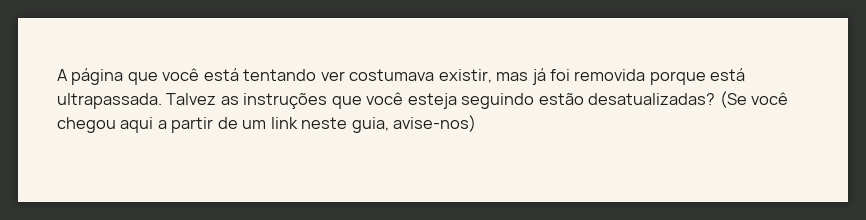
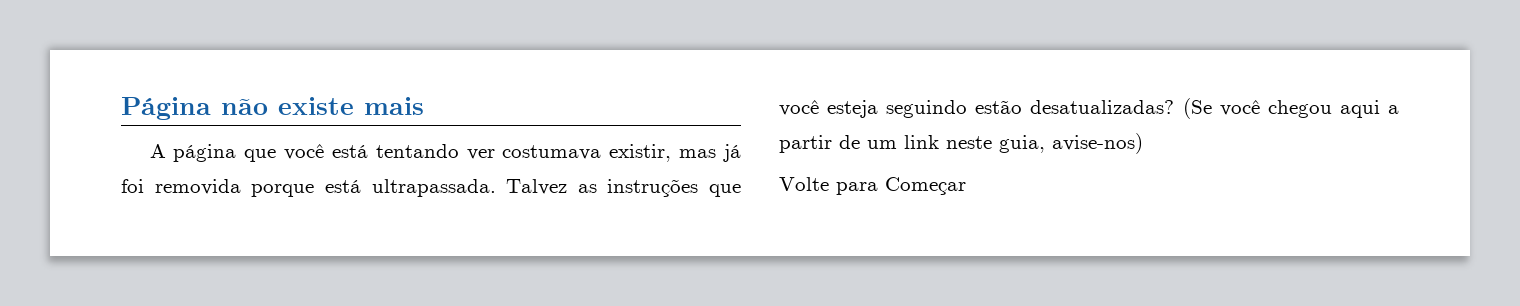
+ Página não existe mais
+ Volte para Começar

